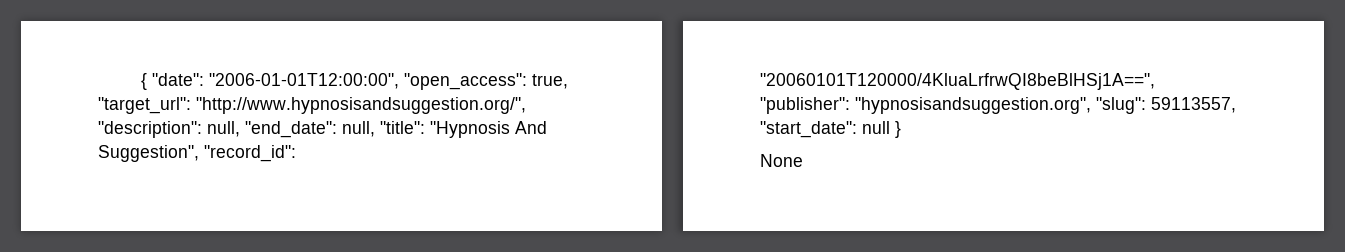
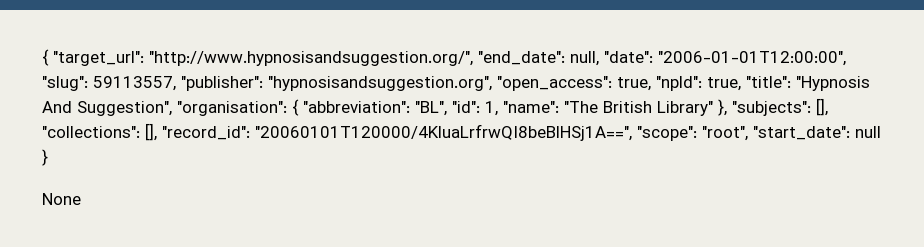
- { "date": "2006-01-01T12:00:00", "open_access": true, "target_url": "http://www.hypnosisandsuggestion.org/", "description": null, "end_date": null, "title": "Hypnosis And Suggestion", "record_id": "20060101T120000/4KluaLrfrwQI8beBlHSj1A==", "publisher": "hypnosisandsuggestion.org", "slug": 59113557, "start_date": null }
+ { "target_url": "http://www.hypnosisandsuggestion.org/", "end_date": null, "date": "2006-01-01T12:00:00", "slug": 59113557, "publisher": "hypnosisandsuggestion.org", "open_access": true, "npld": true, "title": "Hypnosis And Suggestion", "organisation": { "abbreviation": "BL", "id": 1, "name": "The British Library" }, "subjects": [], "collections": [], "record_id": "20060101T120000/4KluaLrfrwQI8beBlHSj1A==", "scope": "root", "start_date": null }

